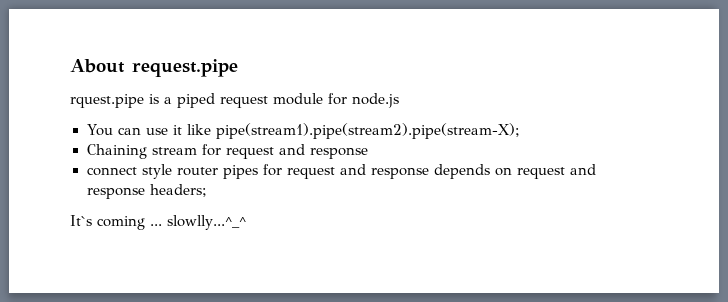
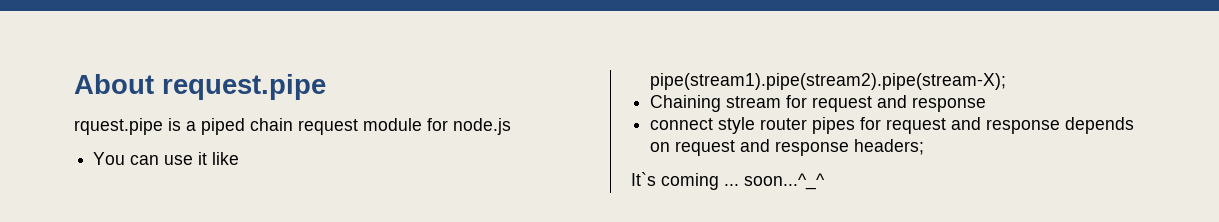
- rquest.pipe is a piped request module for node.js
+ rquest.pipe is a piped chain request module for node.js
- It`s coming ... slowlly...^_^
+ It`s coming ... soon...^_^

